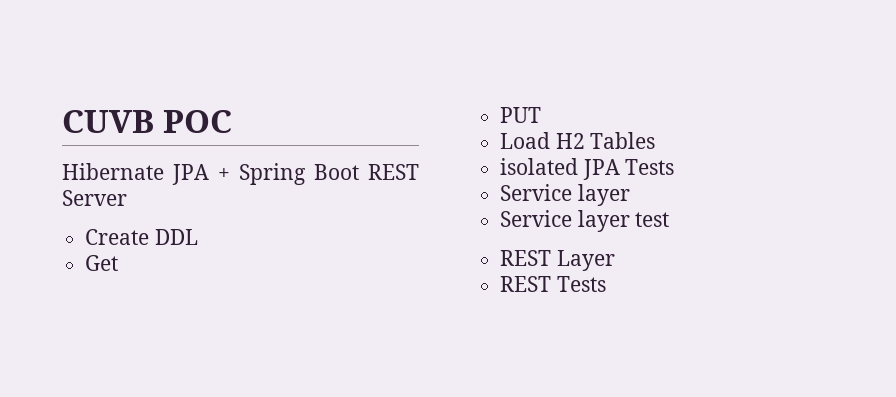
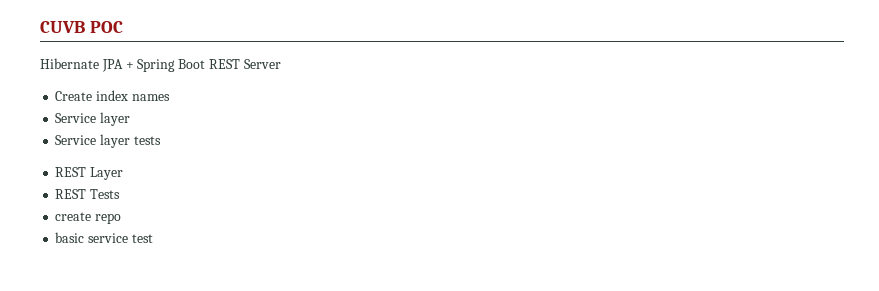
- Create DDL
- Get
- PUT
- Load H2 Tables
- isolated JPA Tests
+ Create index names
- Service layer test
+ Service layer tests
+ create repo
+ basic service test

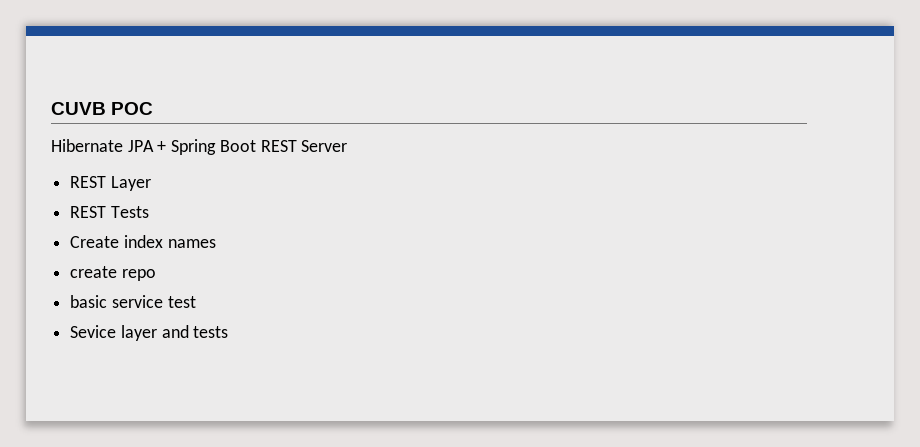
- Create index names
- Service layer
- Service layer tests
+ Create index names
+ Sevice layer and tests

